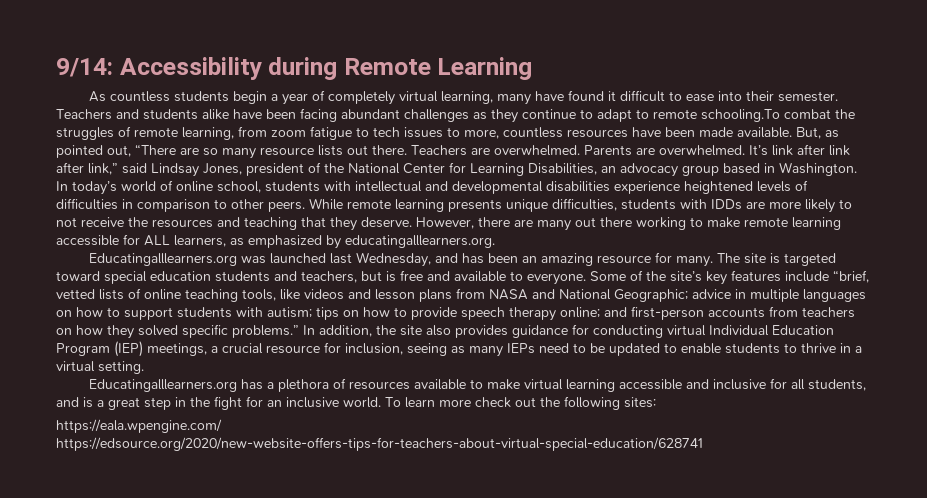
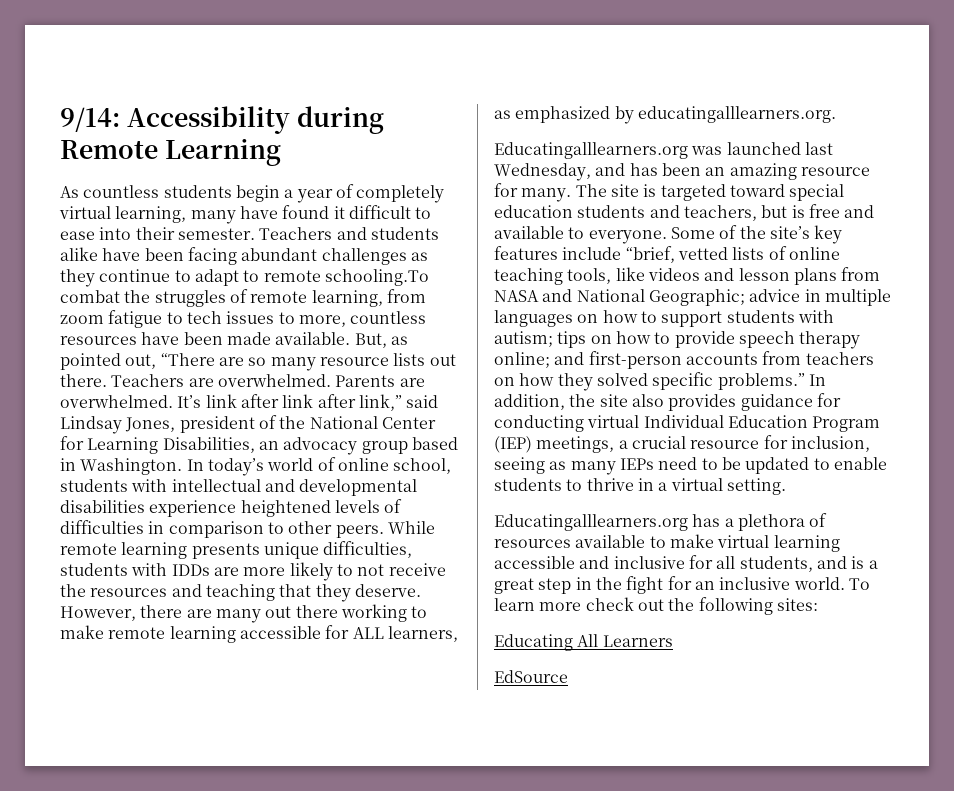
- https://eala.wpengine.com/ https://edsource.org/2020/new-website-offers-tips-for-teachers-about-virtual-special-education/628741
+ Educating All Learners
+ EdSource

